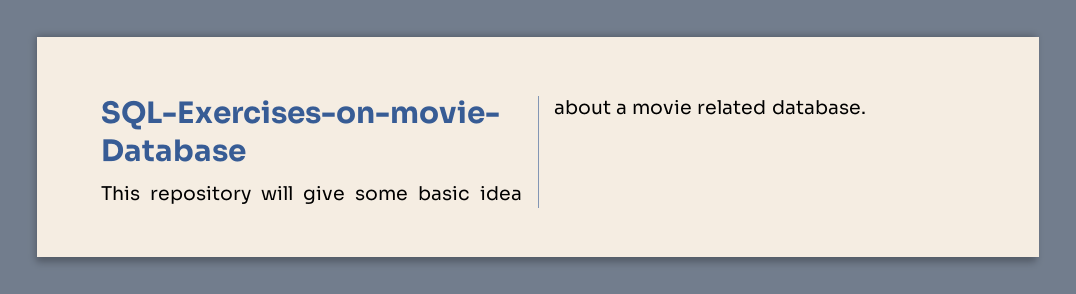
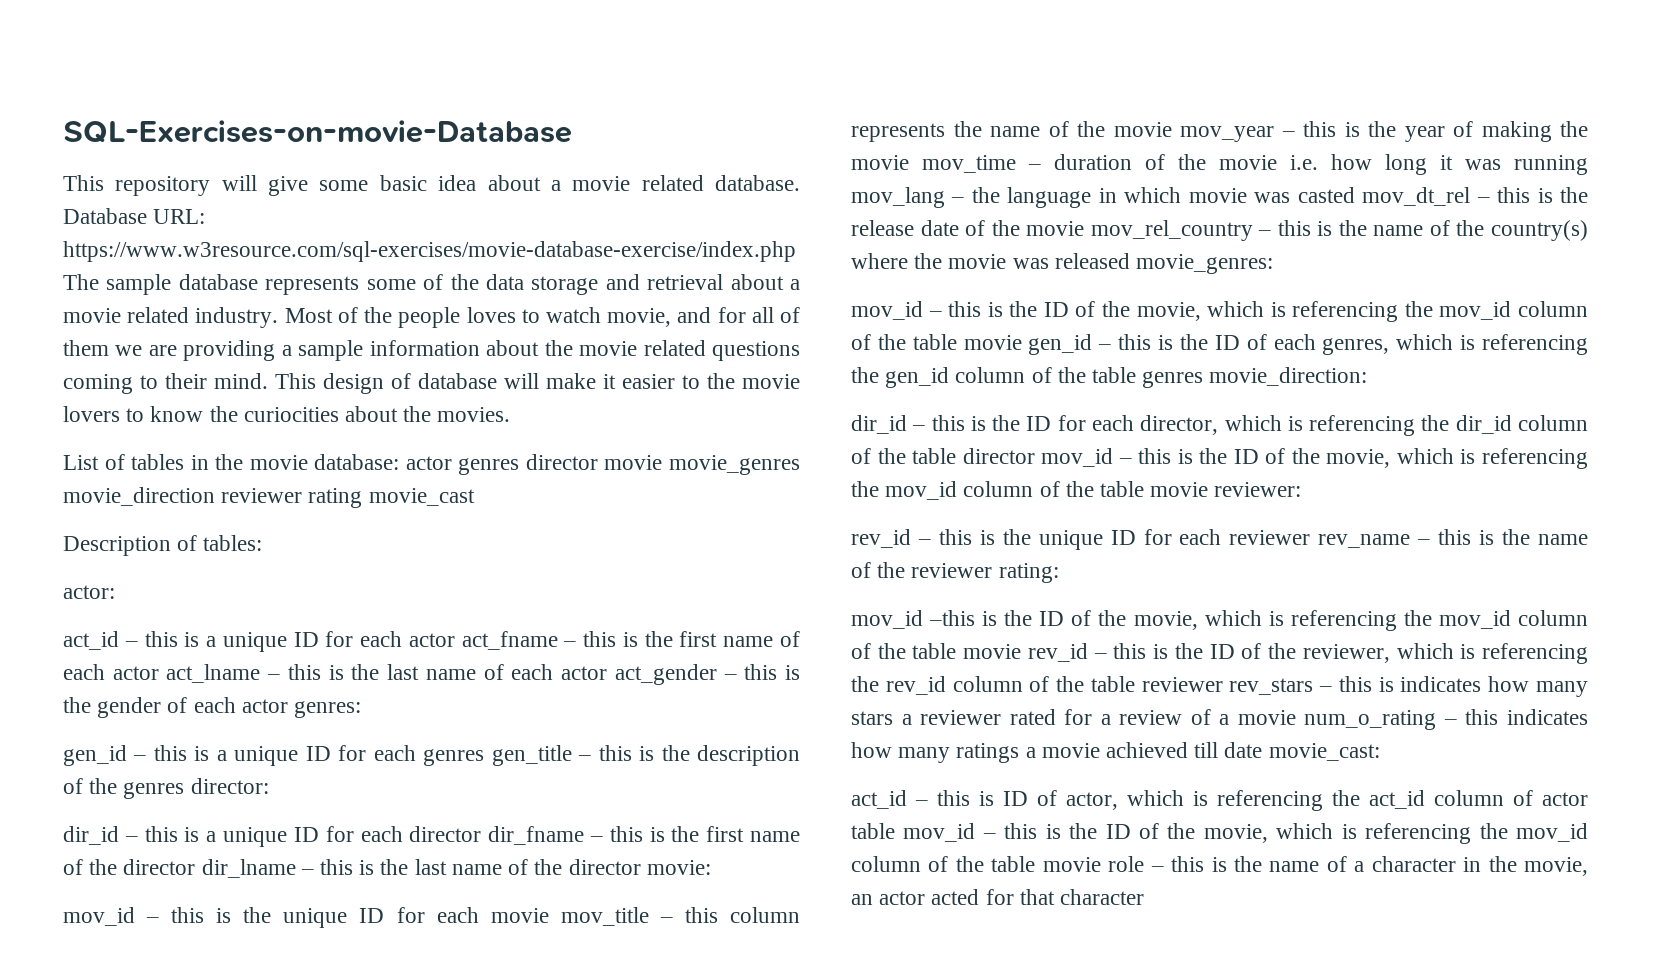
+ Database URL: https://www.w3resource.com/sql-exercises/movie-database-exercise/index.php The sample database represents some of the data storage and retrieval about a movie related industry. Most of the people loves to watch movie, and for all of them we are providing a sample information about the movie related questions coming to their mind. This design of database will make it easier to the movie lovers to know the curiocities about the movies.
+ List of tables in the movie database: actor genres director movie movie_genres movie_direction reviewer rating movie_cast
+ Description of tables:
+ actor:
+ act_id – this is a unique ID for each actor act_fname – this is the first name of each actor act_lname – this is the last name of each actor act_gender – this is the gender of each actor genres:
+ gen_id – this is a unique ID for each genres gen_title – this is the description of the genres director:
+ dir_id – this is a unique ID for each director dir_fname – this is the first name of the director dir_lname – this is the last name of the director movie:
+ mov_id – this is the unique ID for each movie mov_title – this column represents the name of the movie mov_year – this is the year of making the movie mov_time – duration of the movie i.e. how long it was running mov_lang – the language in which movie was casted mov_dt_rel – this is the release date of the movie mov_rel_country – this is the name of the country(s) where the movie was released movie_genres:
+ mov_id – this is the ID of the movie, which is referencing the mov_id column of the table movie gen_id – this is the ID of each genres, which is referencing the gen_id column of the table genres movie_direction:
+ dir_id – this is the ID for each director, which is referencing the dir_id column of the table director mov_id – this is the ID of the movie, which is referencing the mov_id column of the table movie reviewer:
+ rev_id – this is the unique ID for each reviewer rev_name – this is the name of the reviewer rating:
+ mov_id –this is the ID of the movie, which is referencing the mov_id column of the table movie rev_id – this is the ID of the reviewer, which is referencing the rev_id column of the table reviewer rev_stars – this is indicates how many stars a reviewer rated for a review of a movie num_o_rating – this indicates how many ratings a movie achieved till date movie_cast:
+ act_id – this is ID of actor, which is referencing the act_id column of actor table mov_id – this is the ID of the movie, which is referencing the mov_id column of the table movie role – this is the name of a character in the movie, an actor acted for that character

